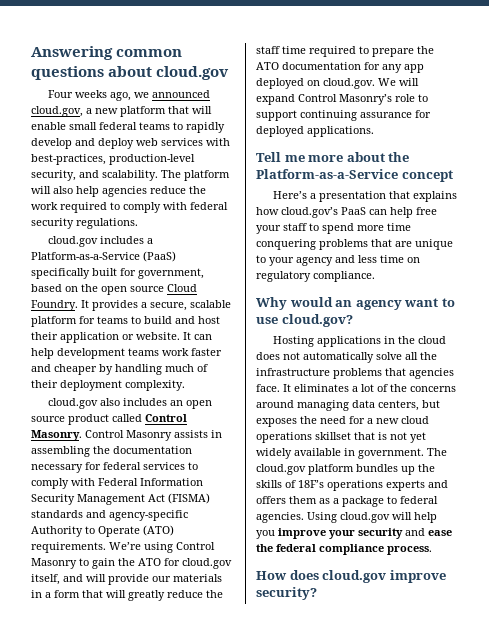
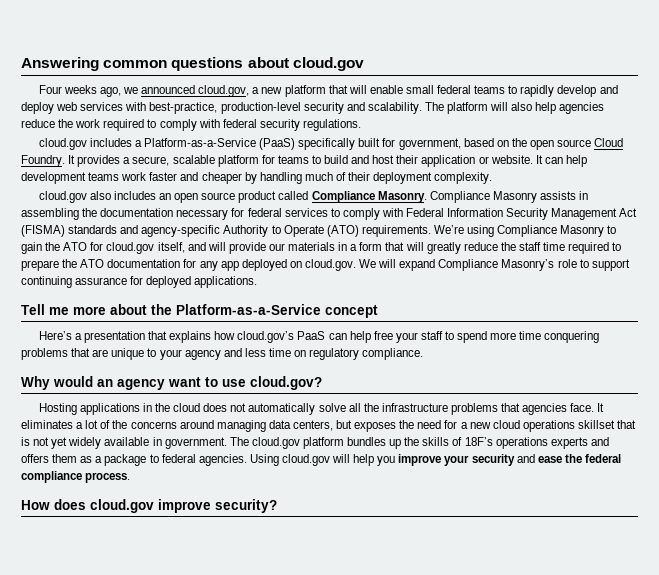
- Four weeks ago, we announced cloud.gov, a new platform that will enable small federal teams to rapidly develop and deploy web services with best-practices, production-level security, and scalability.
+ Four weeks ago, we announced cloud.gov, a new platform that will enable small federal teams to rapidly develop and deploy web services with best-practice, production-level security and scalability.
- cloud.gov also includes an open source product called Control Masonry. Control Masonry assists in assembling the documentation necessary for federal services to comply with Federal Information Security Management Act (FISMA) standards and agency-specific Authority to Operate (ATO) requirements.
+ cloud.gov also includes an open source product called Compliance Masonry. Compliance Masonry assists in assembling the documentation necessary for federal services to comply with Federal Information Security Management Act (FISMA) standards and agency-specific Authority to Operate (ATO) requirements.
- We’re using Control Masonry to gain the ATO for cloud.gov itself, and will provide our materials in a form that will greatly reduce the staff time required to prepare the ATO documentation for any app deployed on cloud.gov. We will expand Control Masonry’s role to support continuing assurance for deployed applications.
+ We’re using Compliance Masonry to gain the ATO for cloud.gov itself, and will provide our materials in a form that will greatly reduce the staff time required to prepare the ATO documentation for any app deployed on cloud.gov. We will expand Compliance Masonry’s role to support continuing assurance for deployed applications.

